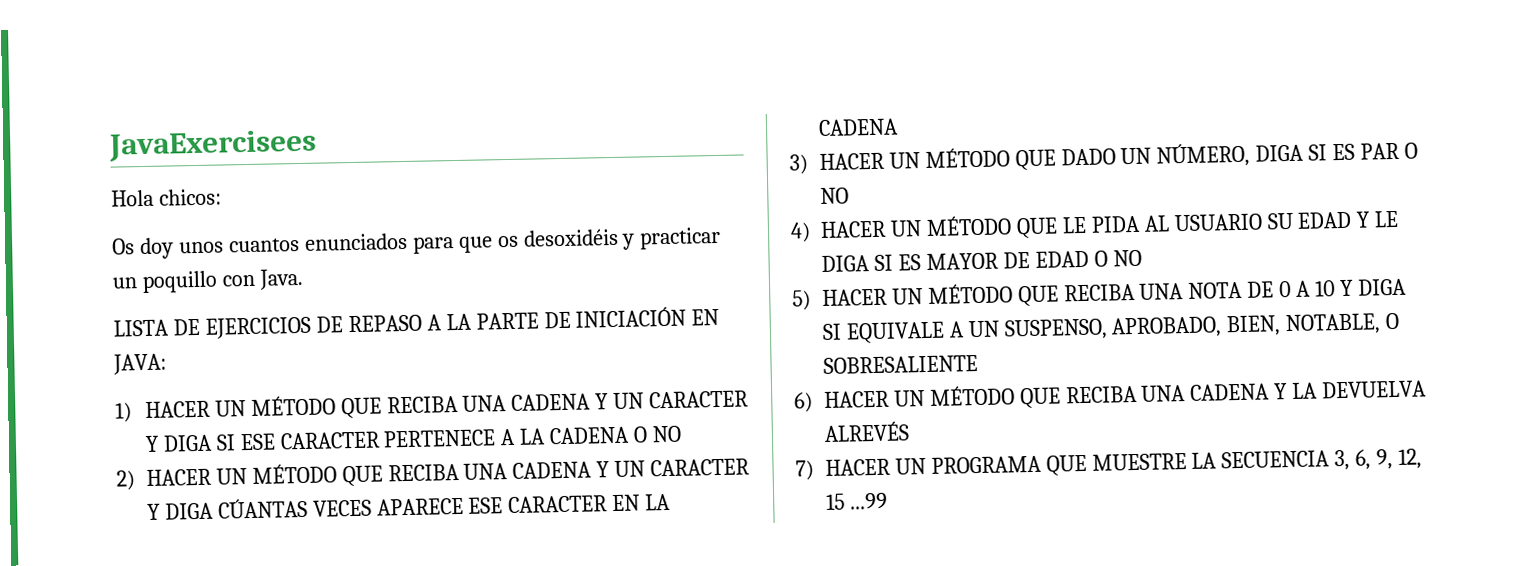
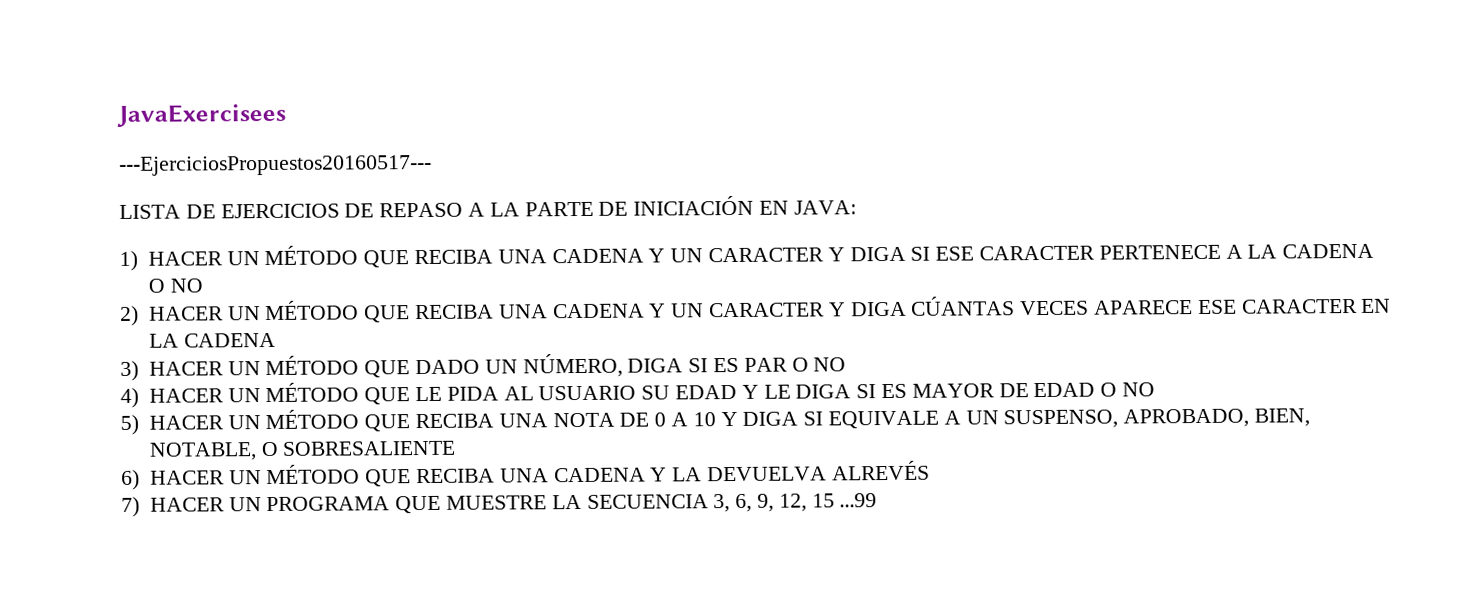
- Hola chicos:
- Os doy unos cuantos enunciados para que os desoxidéis y practicar un poquillo con Java.
+ ---EjerciciosPropuestos20160517---

